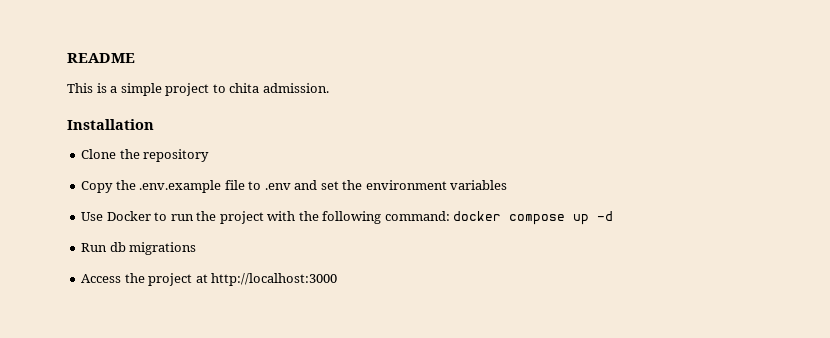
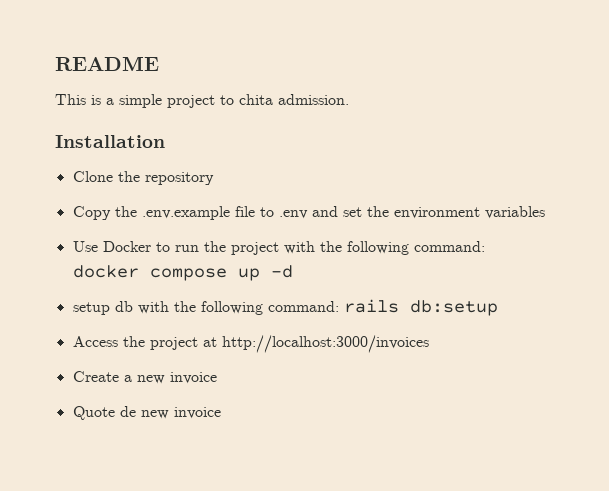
- Run db migrations
- Access the project at http://localhost:3000
+ setup db with the following command: rails db:setup
+ Access the project at http://localhost:3000/invoices
+ Create a new invoice
+ Quote de new invoice

